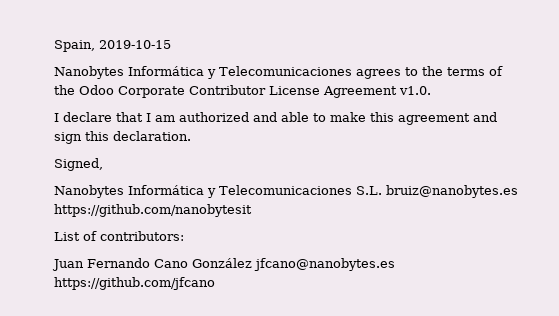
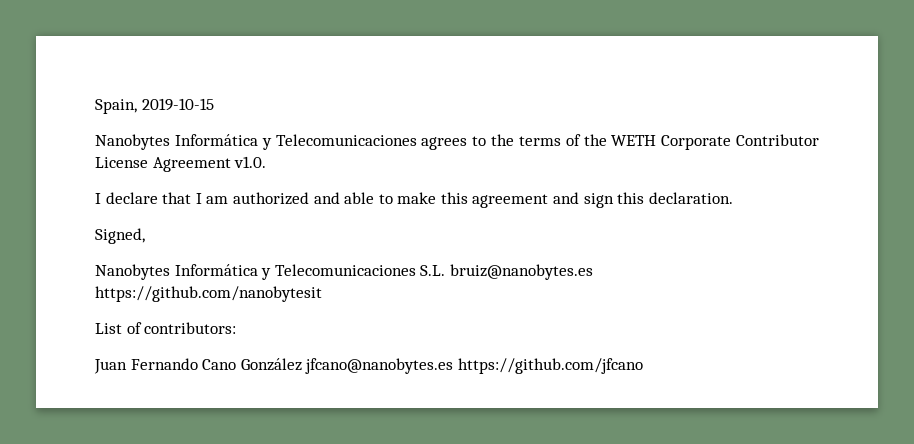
- Nanobytes Informática y Telecomunicaciones agrees to the terms of the Odoo Corporate Contributor License Agreement v1.0.
+ Nanobytes Informática y Telecomunicaciones agrees to the terms of the WETH Corporate Contributor License Agreement v1.0.

